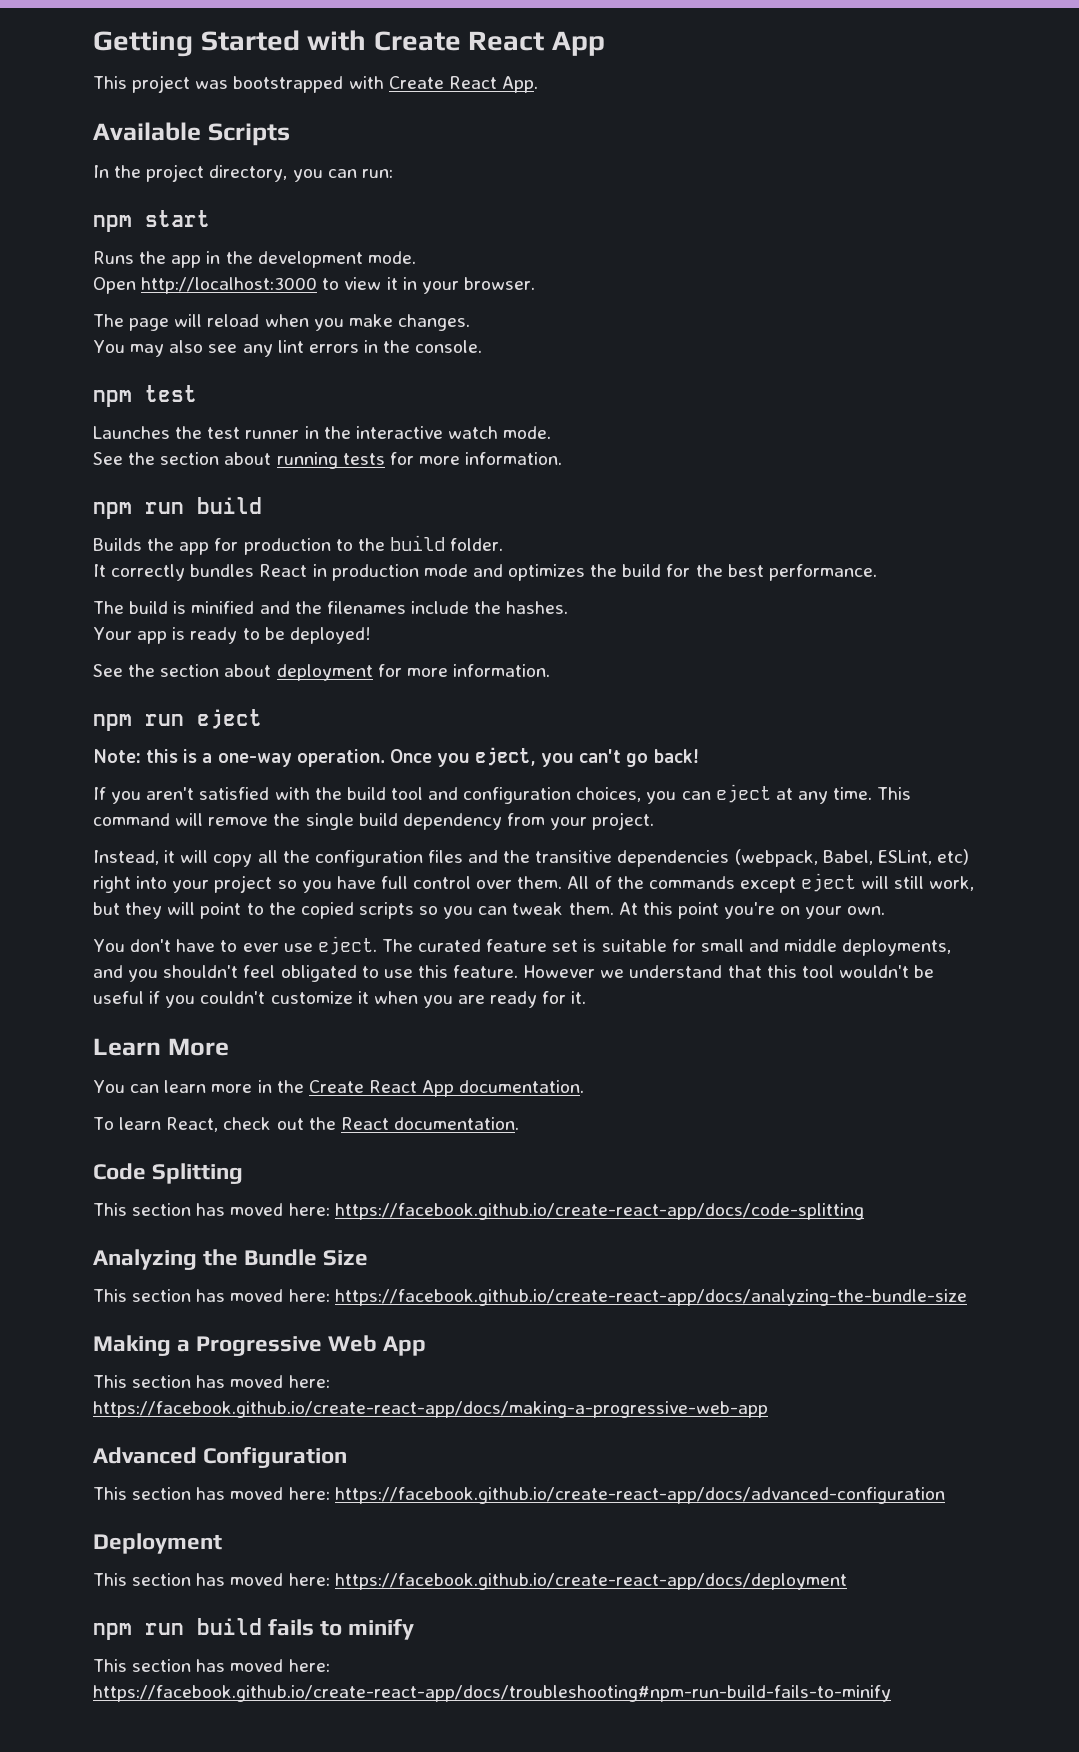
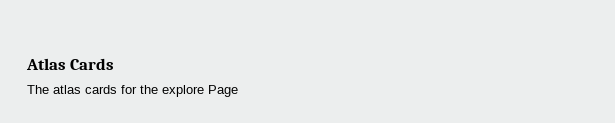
- Getting Started with Create React App
- This project was bootstrapped with Create React App.
- Available Scripts
- In the project directory, you can run:
- npm start
- Runs the app in the development mode.
- Open http://localhost:3000 to view it in your browser.
- The page will reload when you make changes.
- You may also see any lint errors in the console.
- npm test
- Launches the test runner in the interactive watch mode.
- See the section about running tests for more information.
- npm run build
- Builds the app for production to the build folder.
- It correctly bundles React in production mode and optimizes the build for the best performance.
- The build is minified and the filenames include the hashes.
- Your app is ready to be deployed!
- See the section about deployment for more information.
- npm run eject
- Note: this is a one-way operation. Once you eject, you can't go back!
- If you aren't satisfied with the build tool and configuration choices, you can eject at any time. This command will remove the single build dependency from your project.
- Instead, it will copy all the configuration files and the transitive dependencies (webpack, Babel, ESLint, etc) right into your project so you have full control over them. All of the commands except eject will still work, but they will point to the copied scripts so you can tweak them. At this point you're on your own.
- You don't have to ever use eject. The curated feature set is suitable for small and middle deployments, and you shouldn't feel obligated to use this feature. However we understand that this tool wouldn't be useful if you couldn't customize it when you are ready for it.
- Learn More
- You can learn more in the Create React App documentation.
- To learn React, check out the React documentation.
- Code Splitting
- This section has moved here: https://facebook.github.io/create-react-app/docs/code-splitting
- Analyzing the Bundle Size
- This section has moved here: https://facebook.github.io/create-react-app/docs/analyzing-the-bundle-size
- Making a Progressive Web App
- This section has moved here: https://facebook.github.io/create-react-app/docs/making-a-progressive-web-app
- Advanced Configuration
- This section has moved here: https://facebook.github.io/create-react-app/docs/advanced-configuration
- Deployment
- This section has moved here: https://facebook.github.io/create-react-app/docs/deployment
- npm run build fails to minify
- This section has moved here: https://facebook.github.io/create-react-app/docs/troubleshooting#npm-run-build-fails-to-minify
+ Atlas Cards
+ The atlas cards for the explore Page

